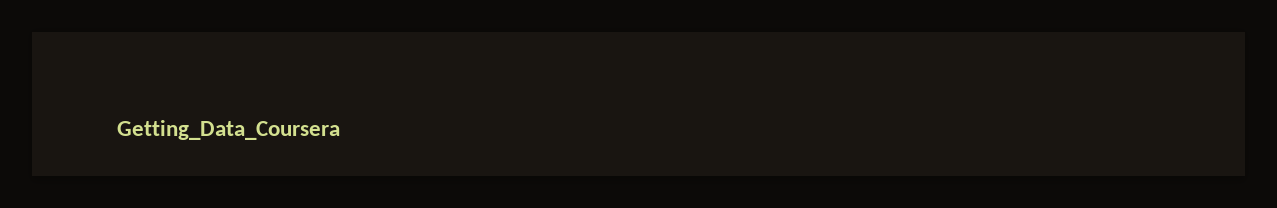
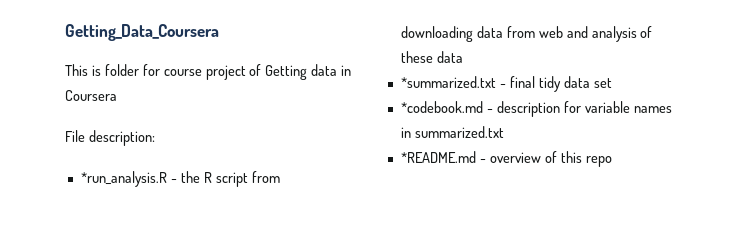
+ This is folder for course project of Getting data in Coursera
+ File description:
+ *run_analysis.R - the R script from downloading data from web and analysis of these data
+ *summarized.txt - final tidy data set
+ *codebook.md - description for variable names in summarized.txt
+ *README.md - overview of this repo

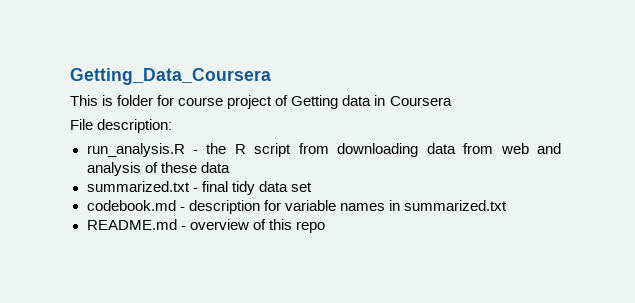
- *run_analysis.R - the R script from downloading data from web and analysis of these data
+ run_analysis.R - the R script from downloading data from web and analysis of these data
- *summarized.txt - final tidy data set
+ summarized.txt - final tidy data set
- *codebook.md - description for variable names in summarized.txt
+ codebook.md - description for variable names in summarized.txt
- *README.md - overview of this repo
+ README.md - overview of this repo

